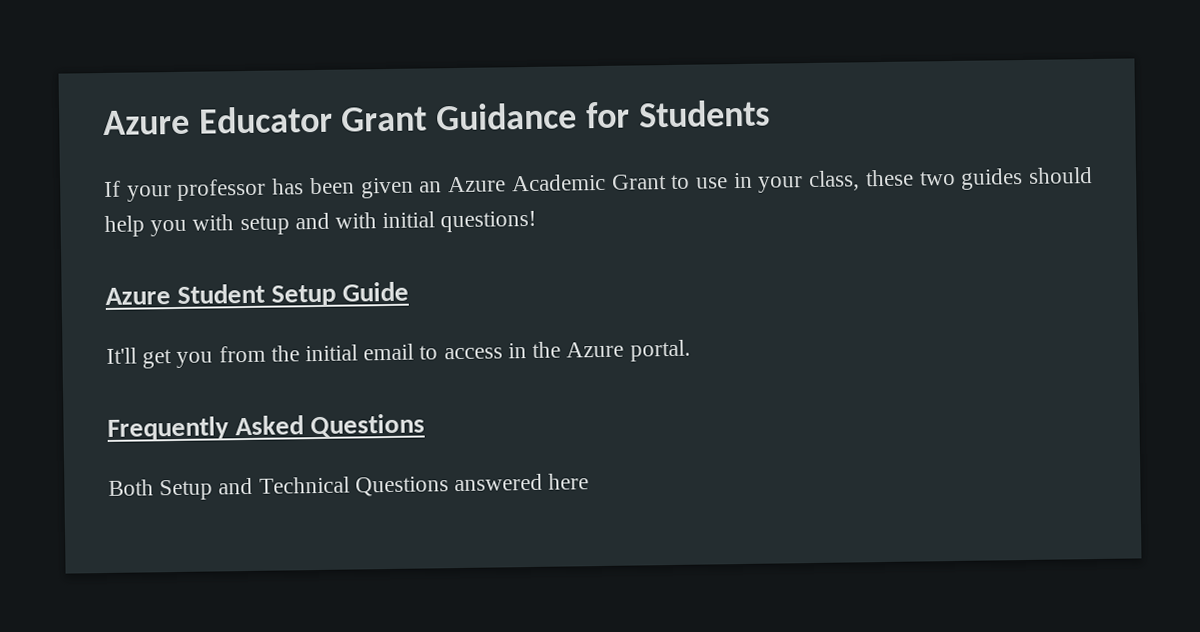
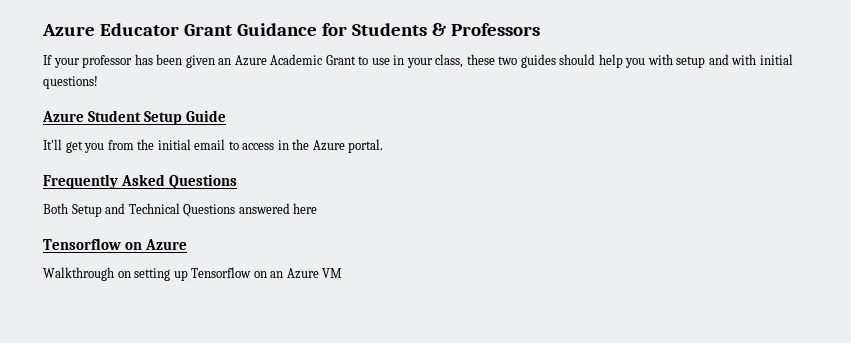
- Azure Educator Grant Guidance for Students
+ Azure Educator Grant Guidance for Students & Professors
+ Tensorflow on Azure
+ Walkthrough on setting up Tensorflow on an Azure VM

